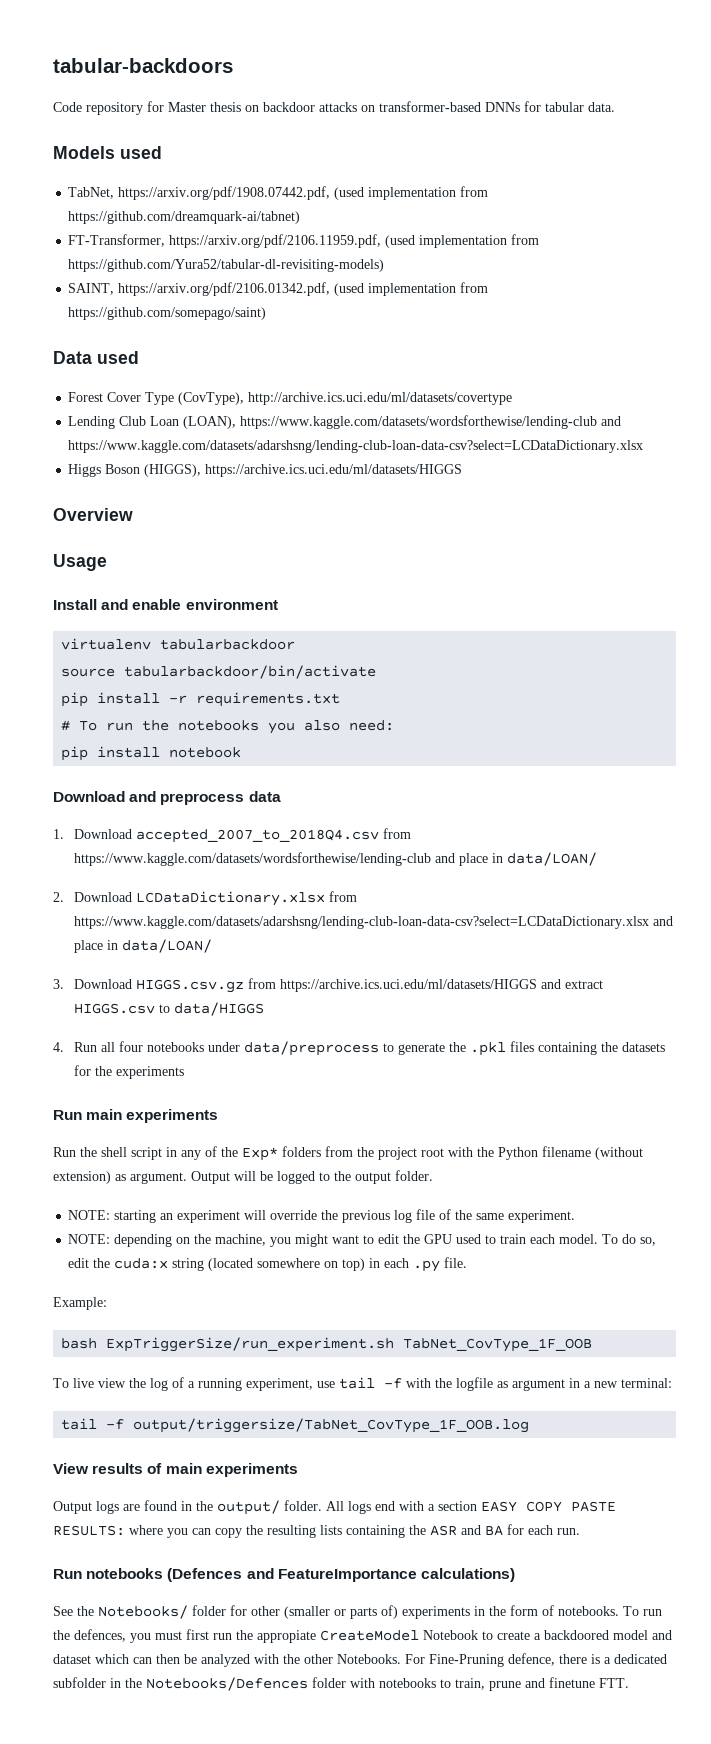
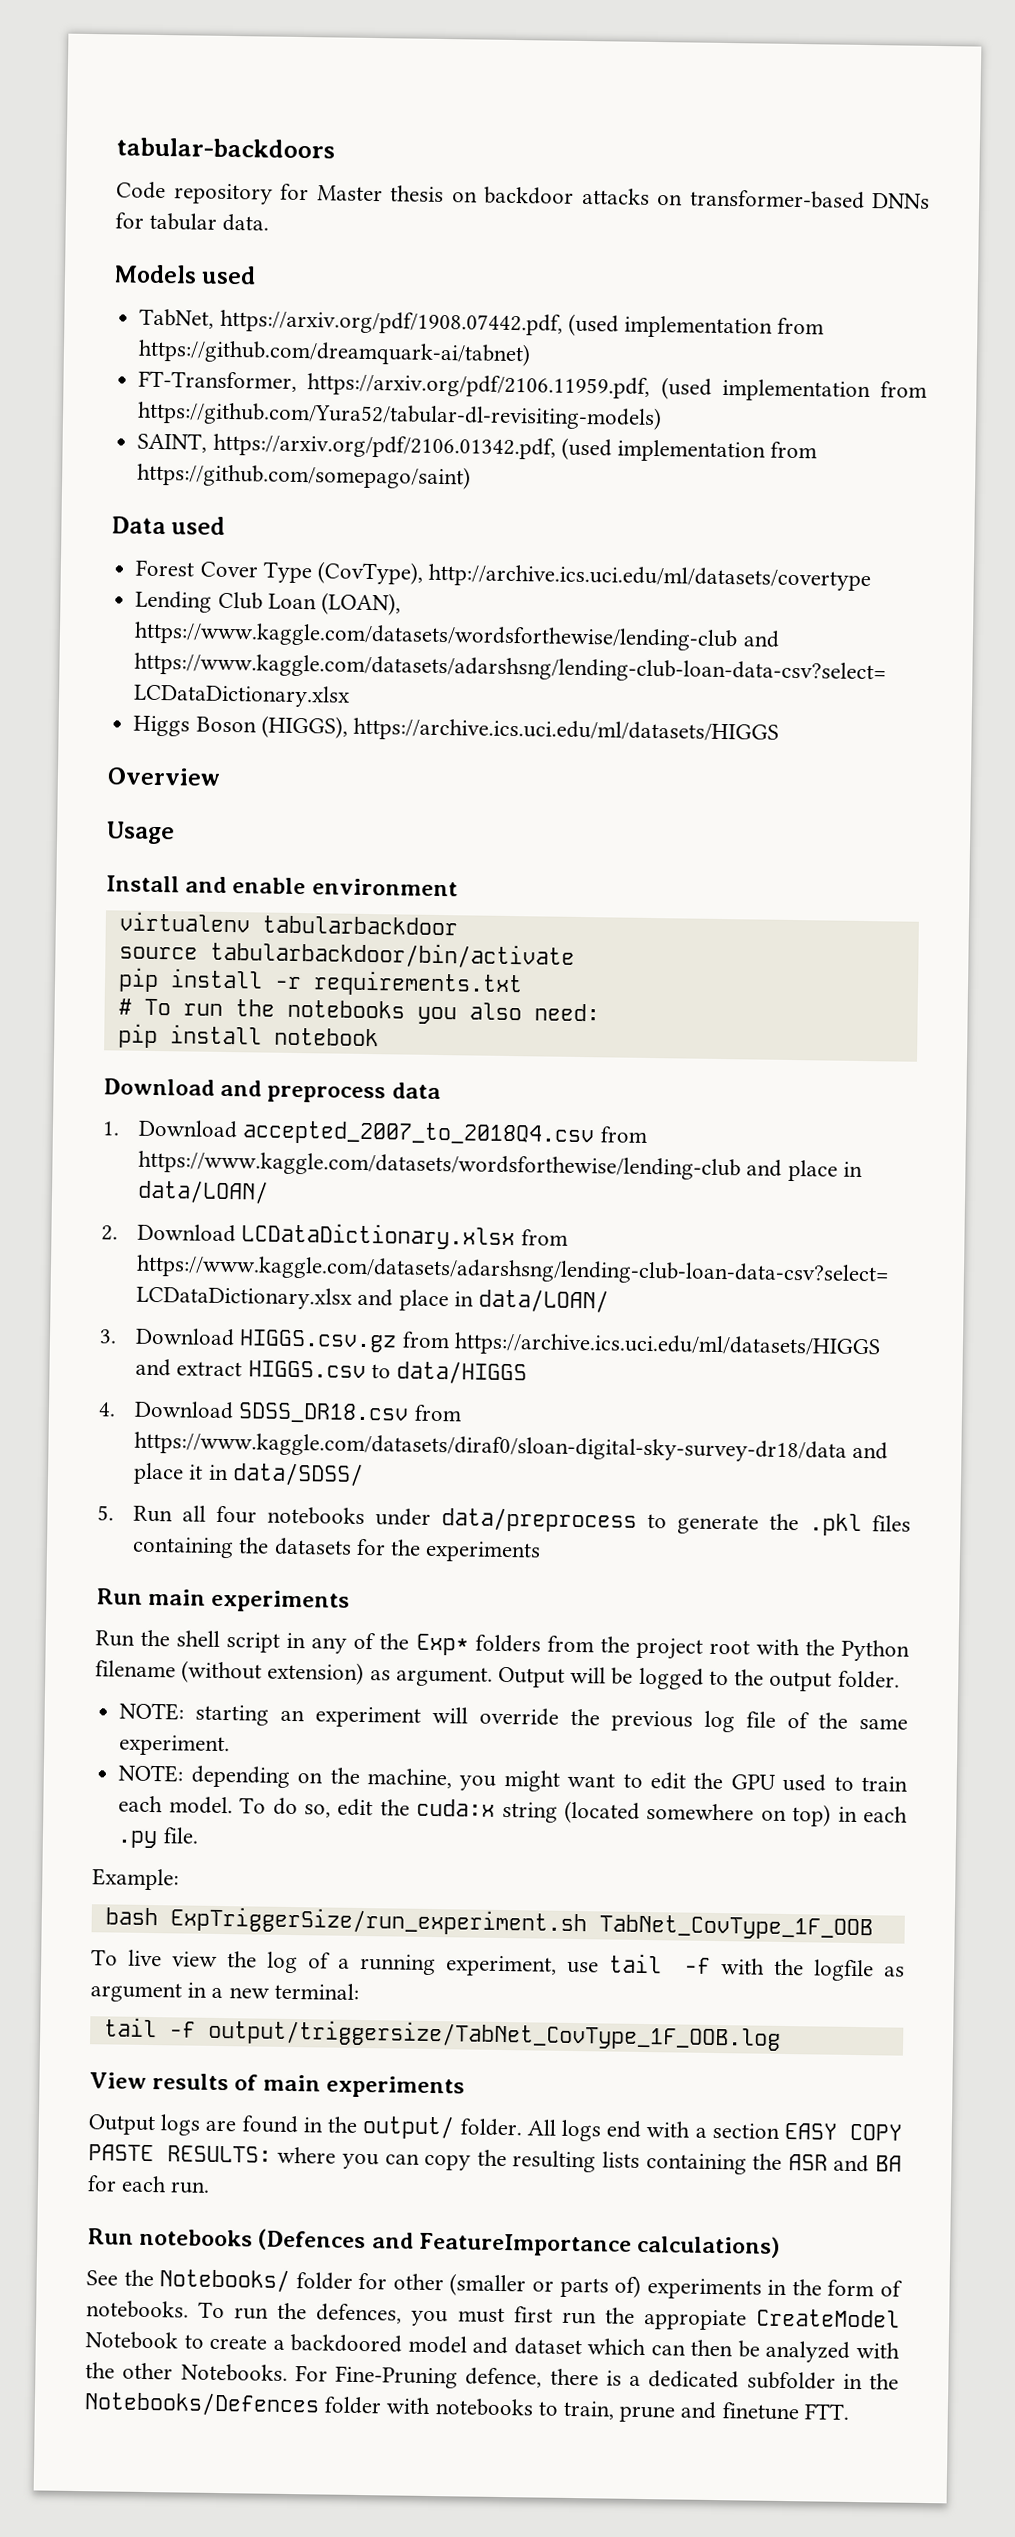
- 4. Run all four notebooks under data/preprocess to generate the .pkl files containing the datasets for the experiments
+ 4. Download SDSS_DR18.csv from https://www.kaggle.com/datasets/diraf0/sloan-digital-sky-survey-dr18/data and place it in data/SDSS/
+ 5. Run all four notebooks under data/preprocess to generate the .pkl files containing the datasets for the experiments

